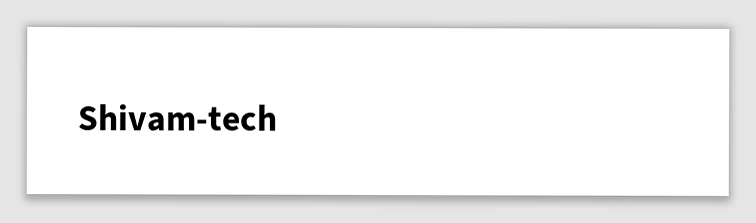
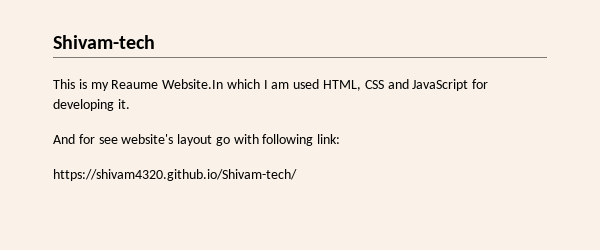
+ This is my Reaume Website.In which I am used HTML, CSS and JavaScript for developing it.
+ And for see website's layout go with following link:
+ https://shivam4320.github.io/Shivam-tech/

